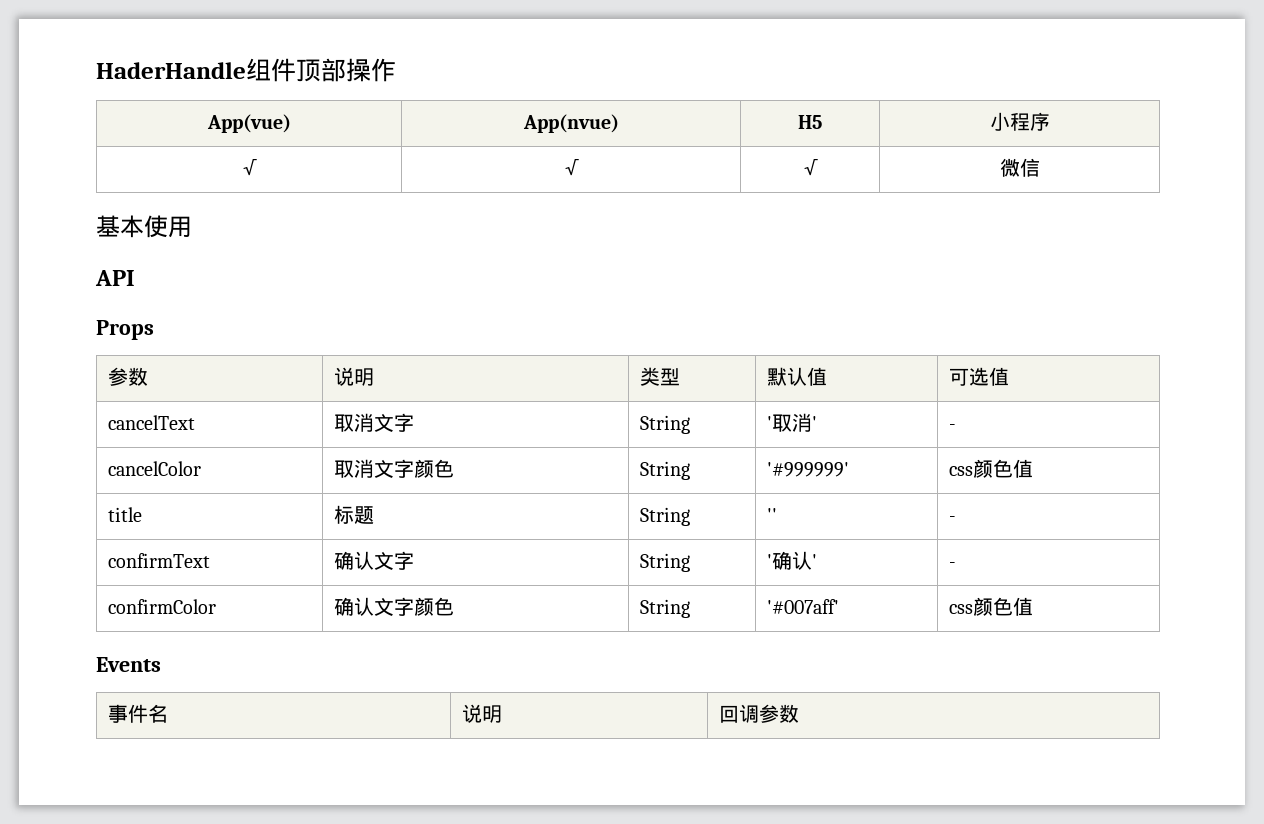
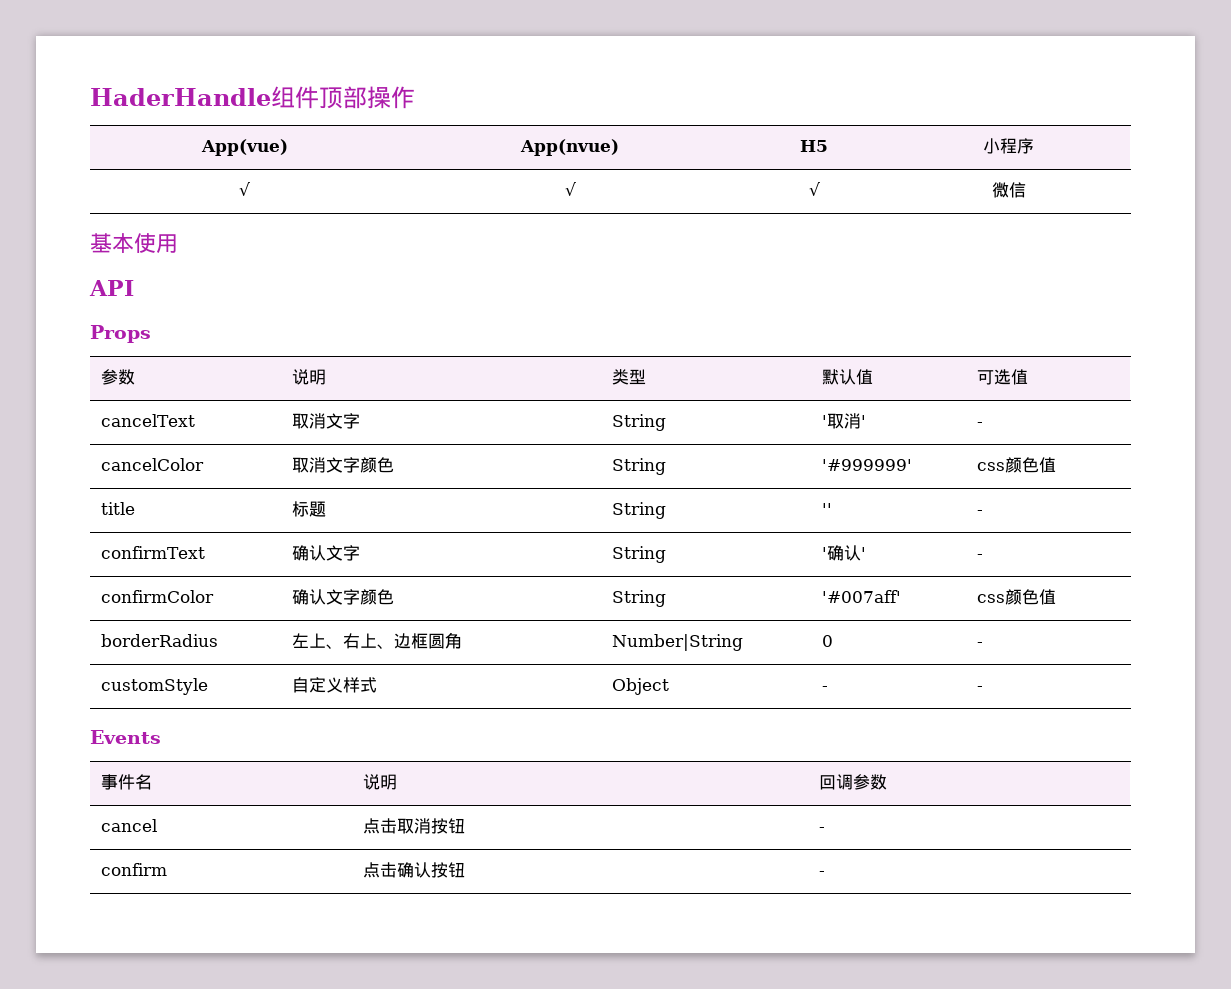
+ borderRadius | 左上、右上、边框圆角 | Number|String | 0 | -
+ customStyle | 自定义样式 | Object | - | -
+ cancel | 点击取消按钮 | -
+ confirm | 点击确认按钮 | -

